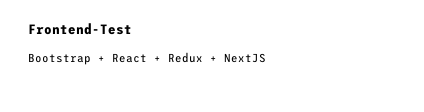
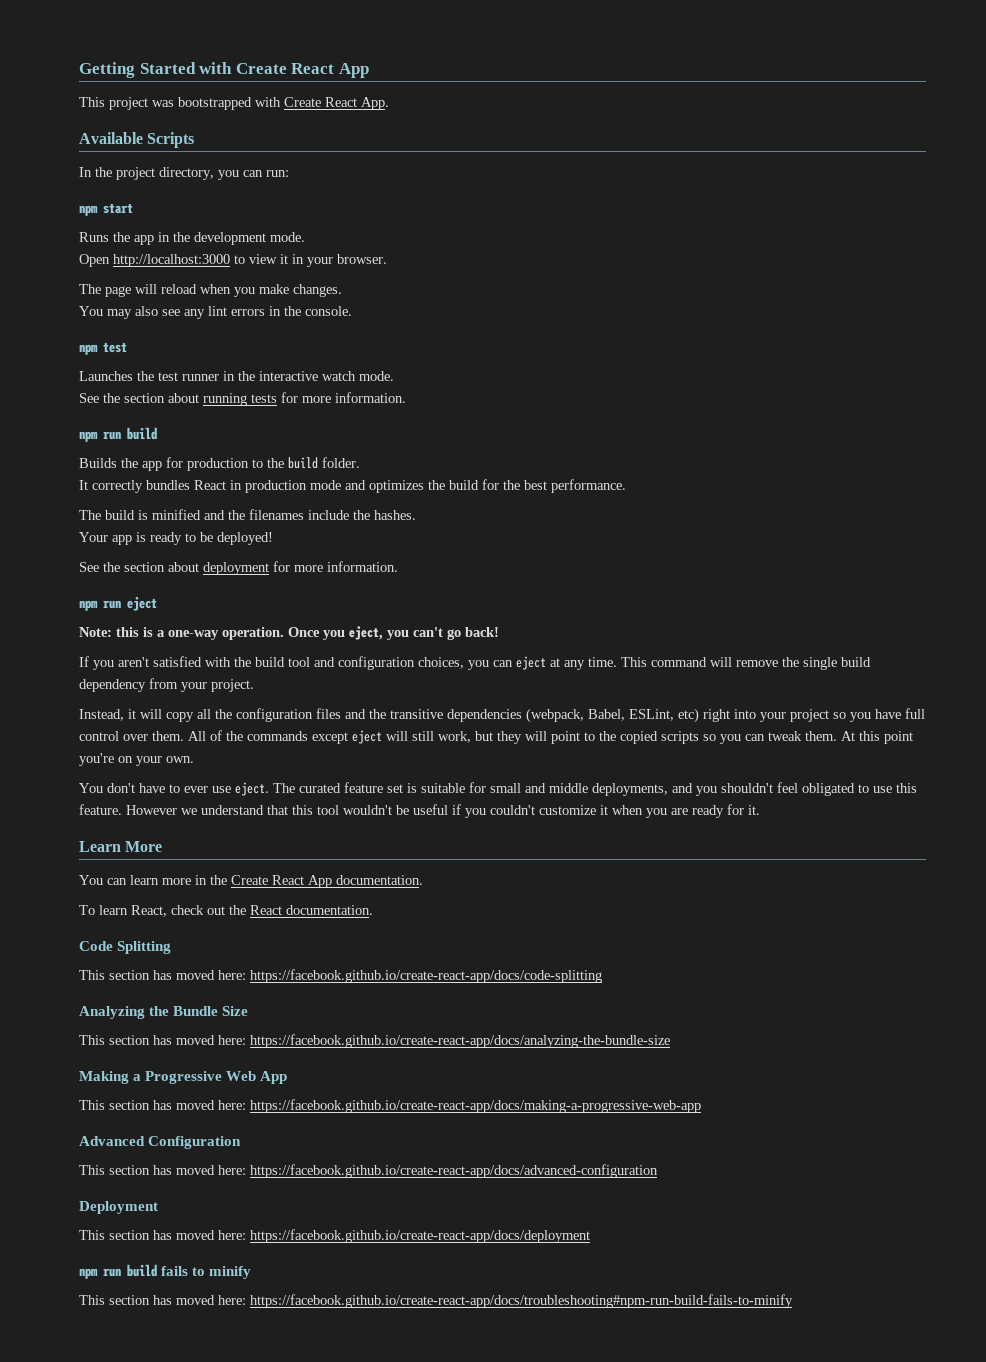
- Frontend-Test
- Bootstrap + React + Redux + NextJS
+ Getting Started with Create React App
+ This project was bootstrapped with Create React App.
+ Available Scripts
+ In the project directory, you can run:
+ npm start
+ Runs the app in the development mode.
+ Open http://localhost:3000 to view it in your browser.
+ The page will reload when you make changes.
+ You may also see any lint errors in the console.
+ npm test
+ Launches the test runner in the interactive watch mode.
+ See the section about running tests for more information.
+ npm run build
+ Builds the app for production to the build folder.
+ It correctly bundles React in production mode and optimizes the build for the best performance.
+ The build is minified and the filenames include the hashes.
+ Your app is ready to be deployed!
+ See the section about deployment for more information.
+ npm run eject
+ Note: this is a one-way operation. Once you eject, you can't go back!
+ If you aren't satisfied with the build tool and configuration choices, you can eject at any time. This command will remove the single build dependency from your project.
+ Instead, it will copy all the configuration files and the transitive dependencies (webpack, Babel, ESLint, etc) right into your project so you have full control over them. All of the commands except eject will still work, but they will point to the copied scripts so you can tweak them. At this point you're on your own.
+ You don't have to ever use eject. The curated feature set is suitable for small and middle deployments, and you shouldn't feel obligated to use this feature. However we understand that this tool wouldn't be useful if you couldn't customize it when you are ready for it.
+ Learn More
+ You can learn more in the Create React App documentation.
+ To learn React, check out the React documentation.
+ Code Splitting
+ This section has moved here: https://facebook.github.io/create-react-app/docs/code-splitting
+ Analyzing the Bundle Size
+ This section has moved here: https://facebook.github.io/create-react-app/docs/analyzing-the-bundle-size
+ Making a Progressive Web App
+ This section has moved here: https://facebook.github.io/create-react-app/docs/making-a-progressive-web-app
+ Advanced Configuration
+ This section has moved here: https://facebook.github.io/create-react-app/docs/advanced-configuration
+ Deployment
+ This section has moved here: https://facebook.github.io/create-react-app/docs/deployment
+ npm run build fails to minify
+ This section has moved here: https://facebook.github.io/create-react-app/docs/troubleshooting#npm-run-build-fails-to-minify

